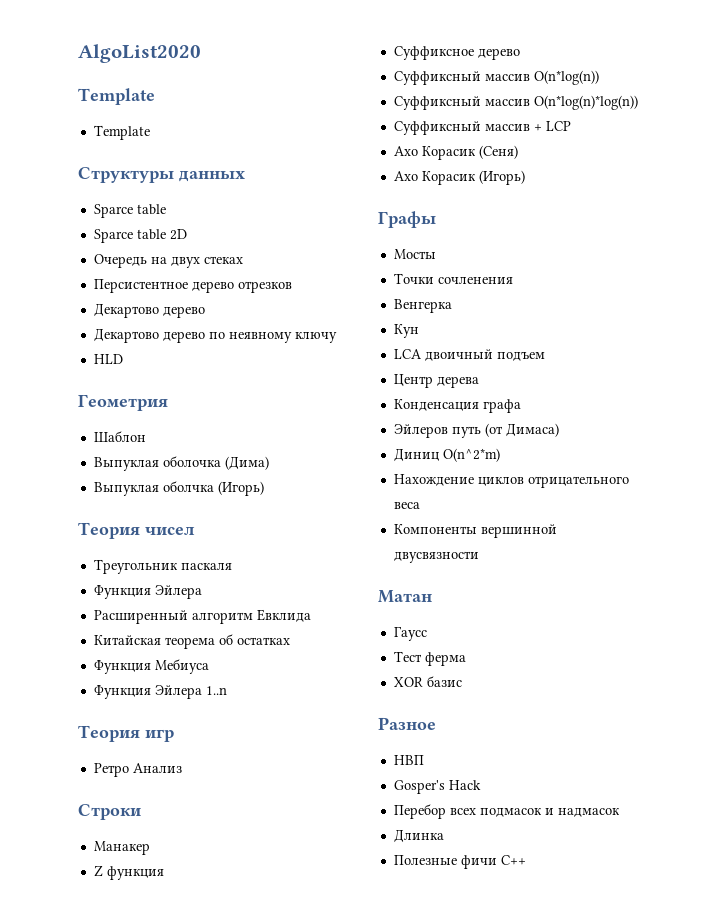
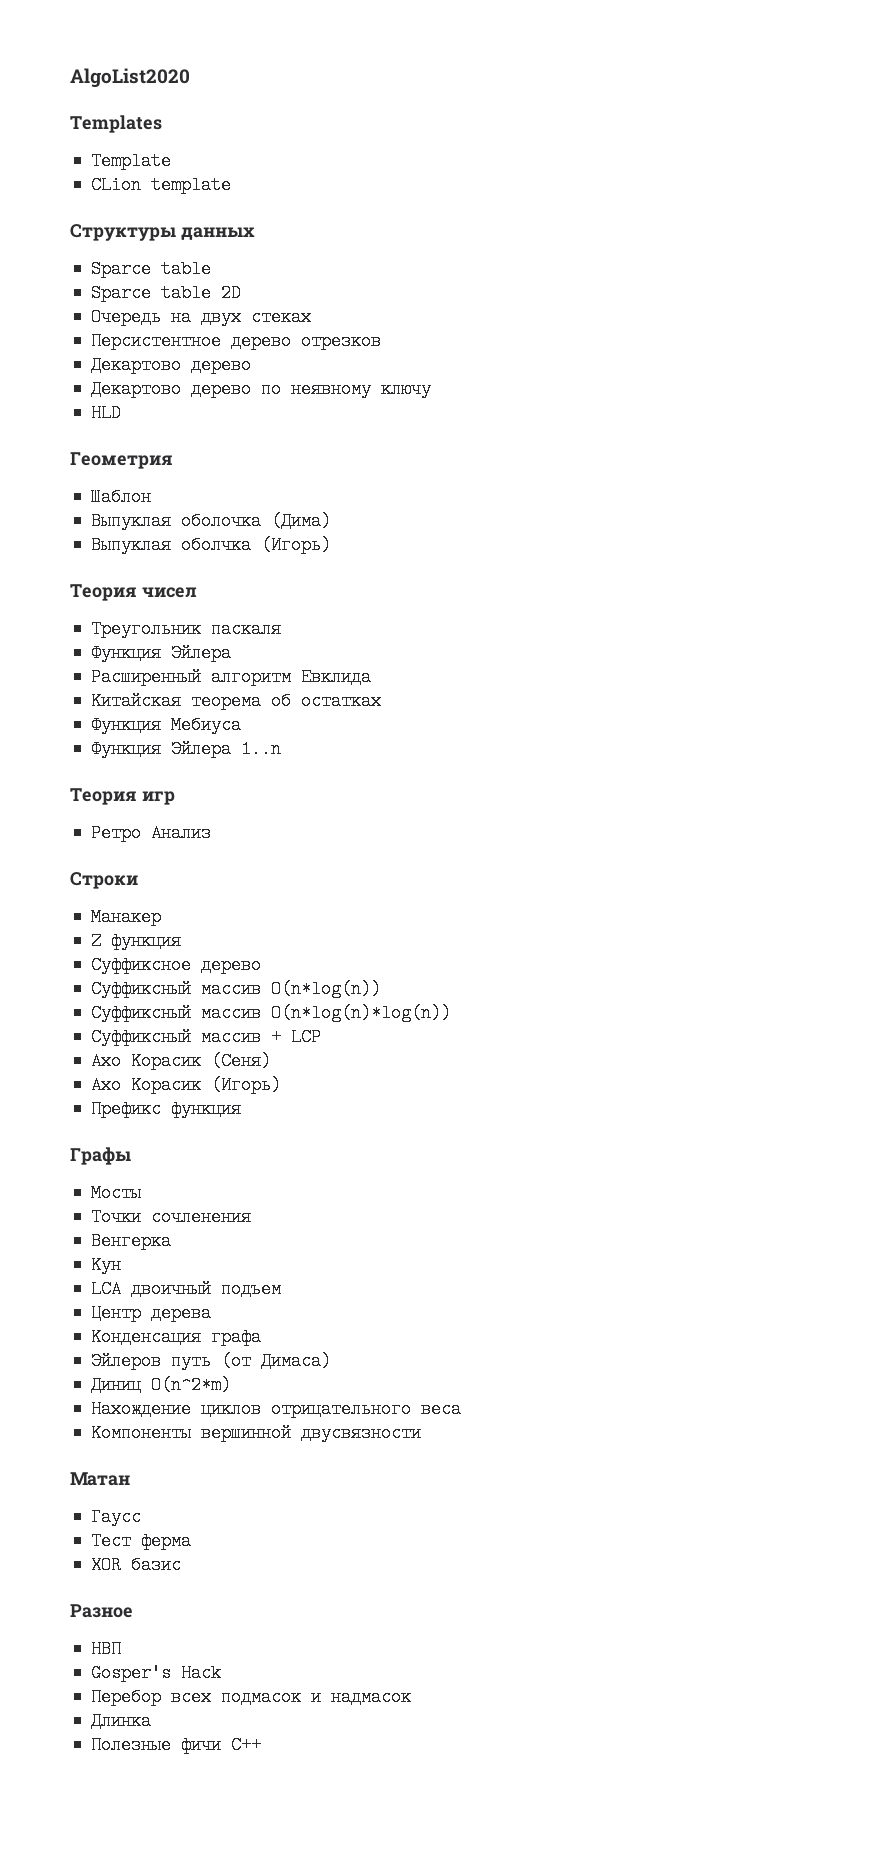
  AlgoList2020
+ Templates
  Template
- Template
+ CLion template
+ Префикс функция

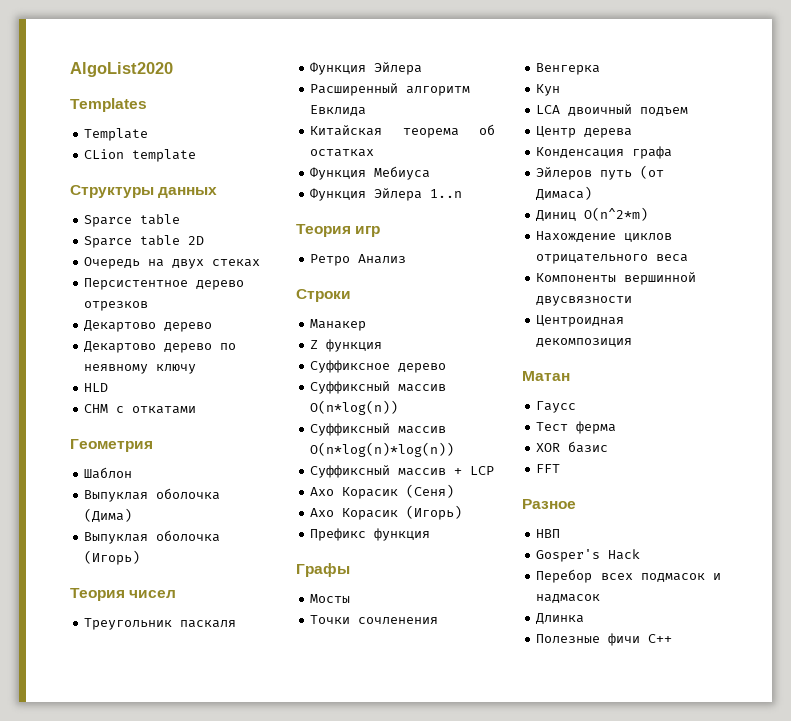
+ СНМ с откатами
- Выпуклая оболчка (Игорь)
+ Выпуклая оболочка (Игорь)
+ Центроидная декомпозиция
+ FFT

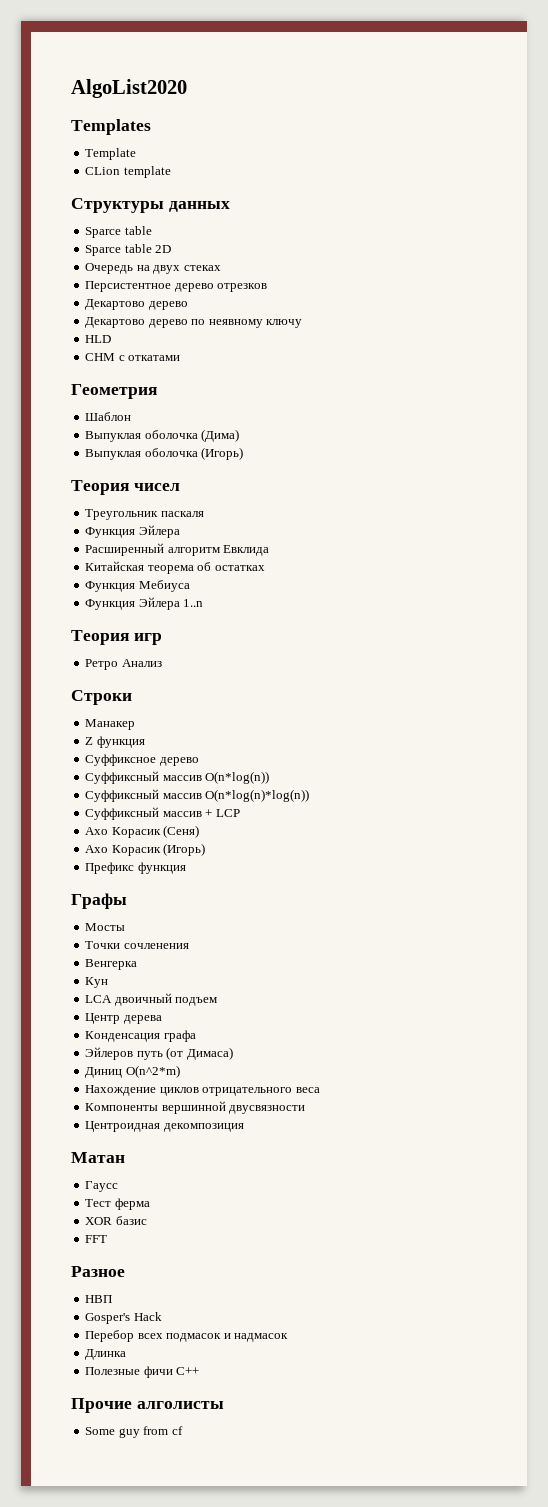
+ Прочие алголисты
+ Some guy from cf

